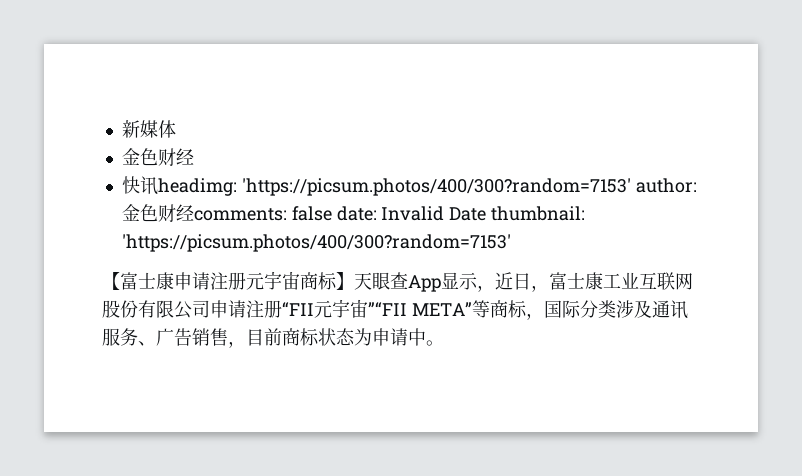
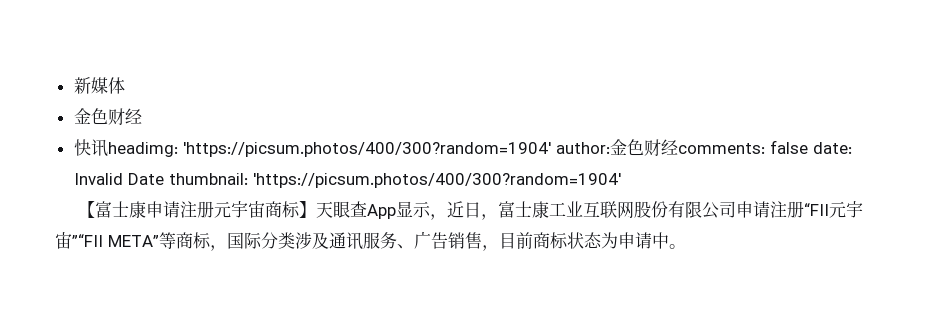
- 快讯headimg: 'https://picsum.photos/400/300?random=7153' author:金色财经comments: false date: Invalid Date thumbnail: 'https://picsum.photos/400/300?random=7153'
+ 快讯headimg: 'https://picsum.photos/400/300?random=1904' author:金色财经comments: false date: Invalid Date thumbnail: 'https://picsum.photos/400/300?random=1904'

